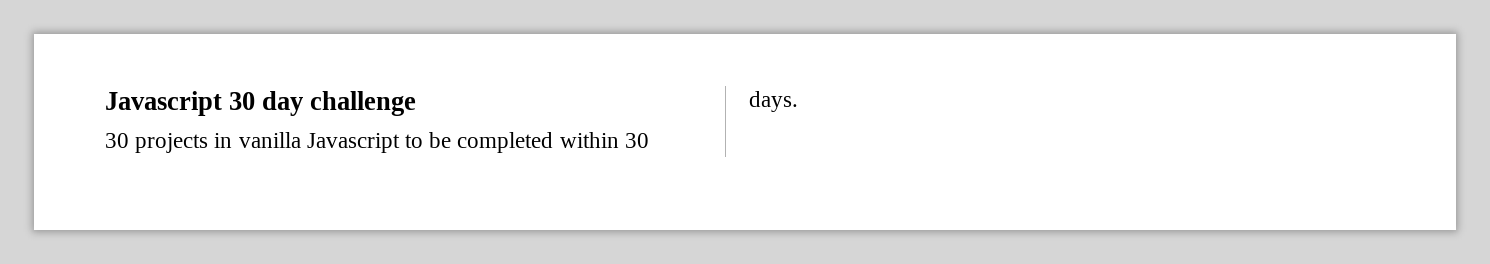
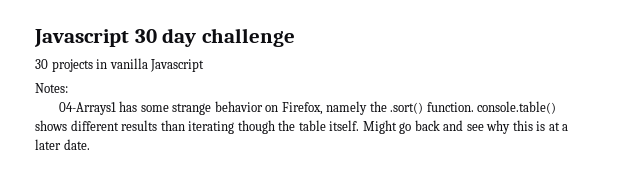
- 30 projects in vanilla Javascript to be completed within 30 days.
+ 30 projects in vanilla Javascript
+ Notes:
+ 04-Arrays1 has some strange behavior on Firefox, namely the .sort() function. console.table() shows different results than iterating though the table itself. Might go back and see why this is at a later date.

